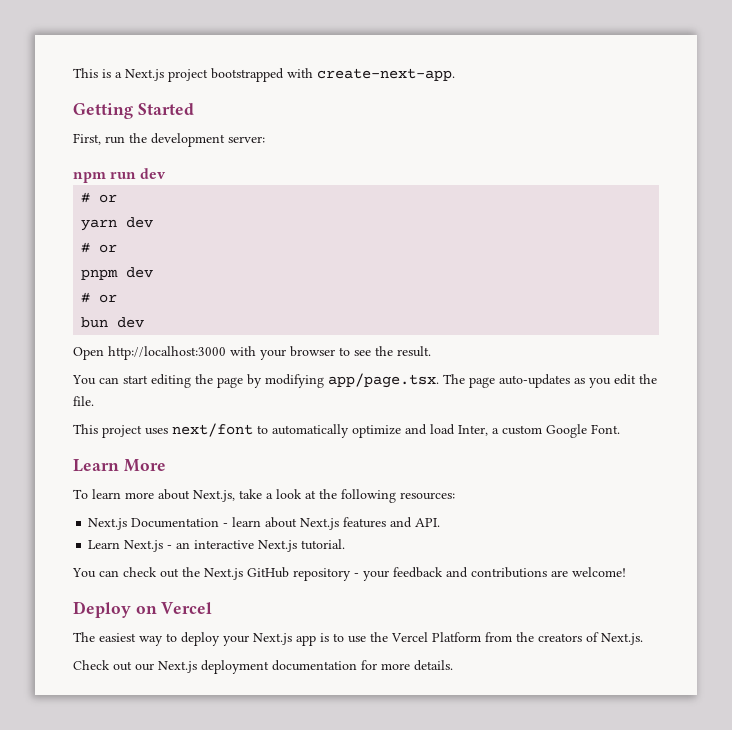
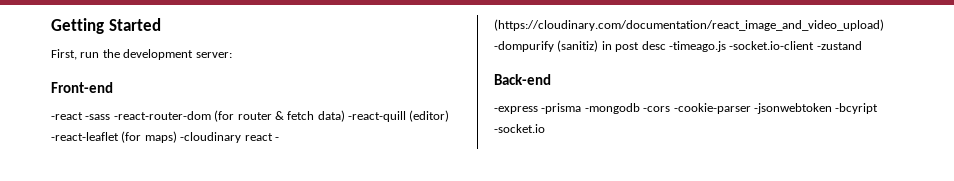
- This is a Next.js project bootstrapped with create-next-app.
- npm run dev
- # or
- yarn dev
- # or
- pnpm dev
- # or
- bun dev
- Open http://localhost:3000 with your browser to see the result.
- You can start editing the page by modifying app/page.tsx. The page auto-updates as you edit the file.
- This project uses next/font to automatically optimize and load Inter, a custom Google Font.
- Learn More
- To learn more about Next.js, take a look at the following resources:
- Next.js Documentation - learn about Next.js features and API.
- Learn Next.js - an interactive Next.js tutorial.
- You can check out the Next.js GitHub repository - your feedback and contributions are welcome!
- Deploy on Vercel
- The easiest way to deploy your Next.js app is to use the Vercel Platform from the creators of Next.js.
- Check out our Next.js deployment documentation for more details.
+ Front-end
+ -react -sass -react-router-dom (for router & fetch data) -react-quill (editor) -react-leaflet (for maps) -cloudinary react - (https://cloudinary.com/documentation/react_image_and_video_upload) -dompurify (sanitiz) in post desc -timeago.js -socket.io-client -zustand
+ Back-end
+ -express -prisma -mongodb -cors -cookie-parser -jsonwebtoken -bcyript -socket.io

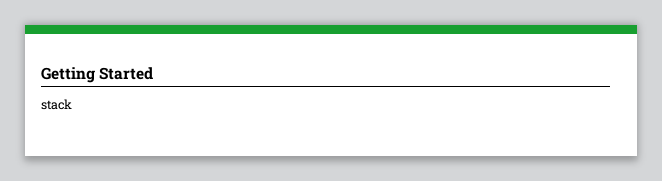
- First, run the development server:
- Front-end
- -react -sass -react-router-dom (for router & fetch data) -react-quill (editor) -react-leaflet (for maps) -cloudinary react - (https://cloudinary.com/documentation/react_image_and_video_upload) -dompurify (sanitiz) in post desc -timeago.js -socket.io-client -zustand
- Back-end
- -express -prisma -mongodb -cors -cookie-parser -jsonwebtoken -bcyript -socket.io
+ stack

